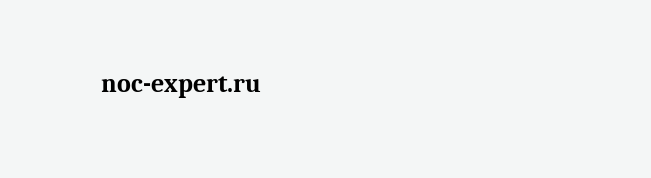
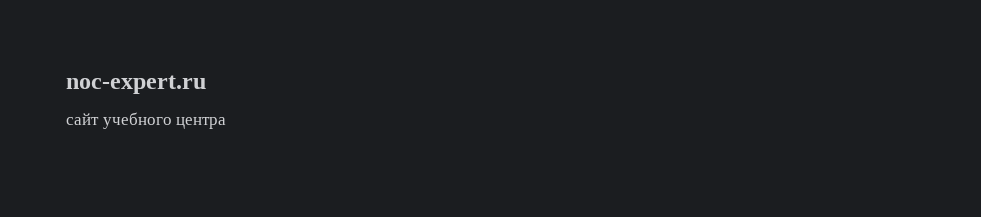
+ сайт учебного центра

